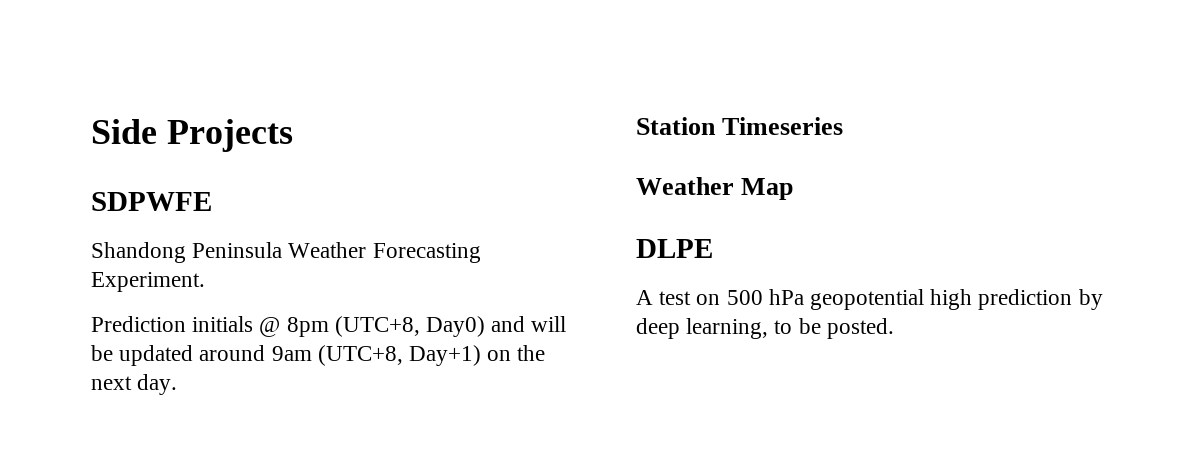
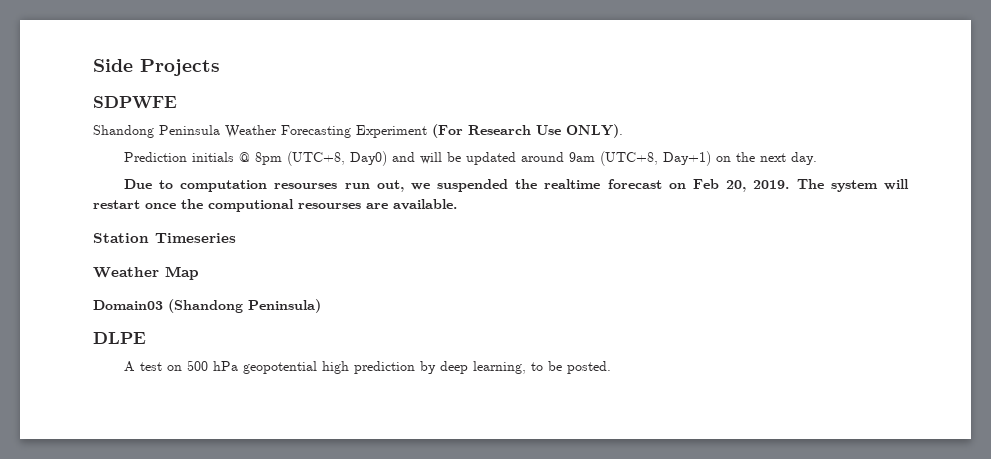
- Shandong Peninsula Weather Forecasting Experiment.
+ Shandong Peninsula Weather Forecasting Experiment (For Research Use ONLY).
+ Due to computation resourses run out, we suspended the realtime forecast on Feb 20, 2019. The system will restart once the computional resourses are available.
+ Domain03 (Shandong Peninsula)

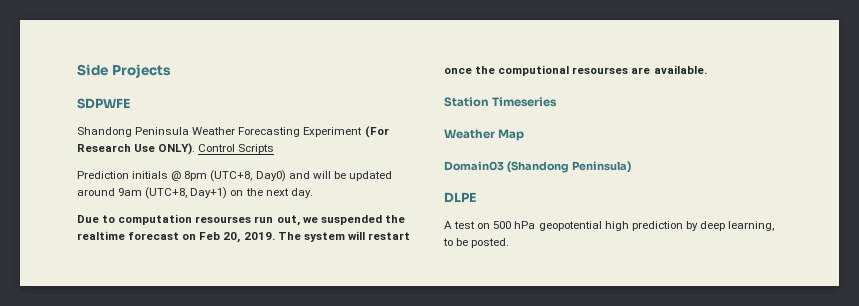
+ Control Scripts

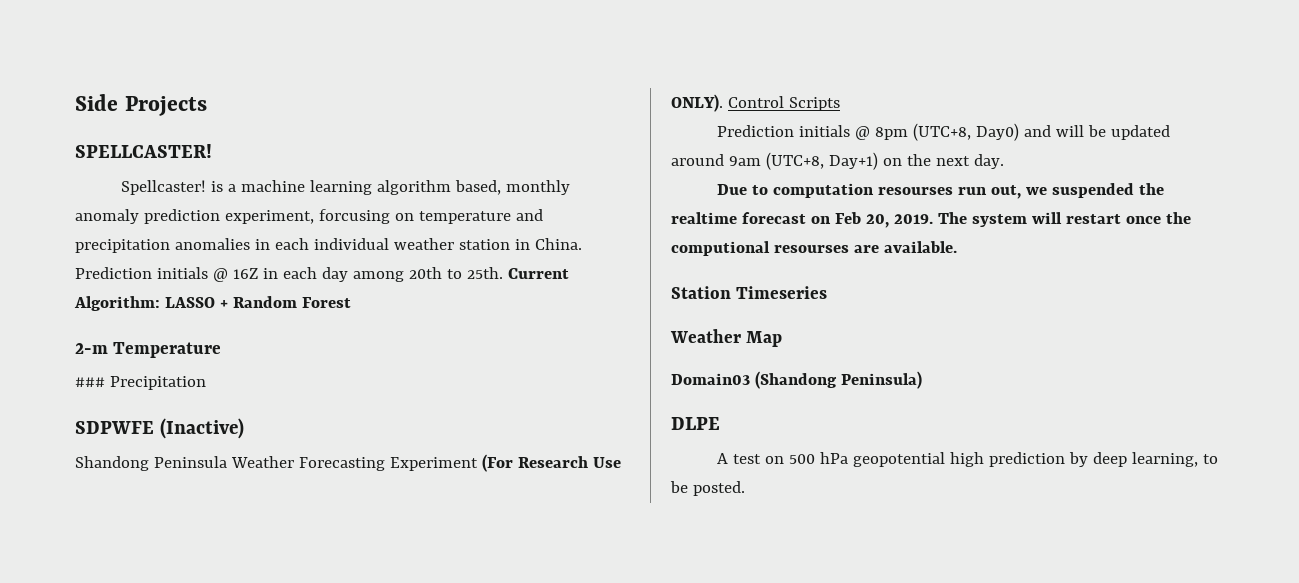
+ SPELLCASTER!
+ Spellcaster! is a machine learning algorithm based, monthly anomaly prediction experiment, forcusing on temperature and precipitation anomalies in each individual weather station in China. Prediction initials @ 16Z in each day among 20th to 25th. Current Algorithm: LASSO + Random Forest
+ 2-m Temperature
+ ### Precipitation
- SDPWFE
+ SDPWFE (Inactive)

